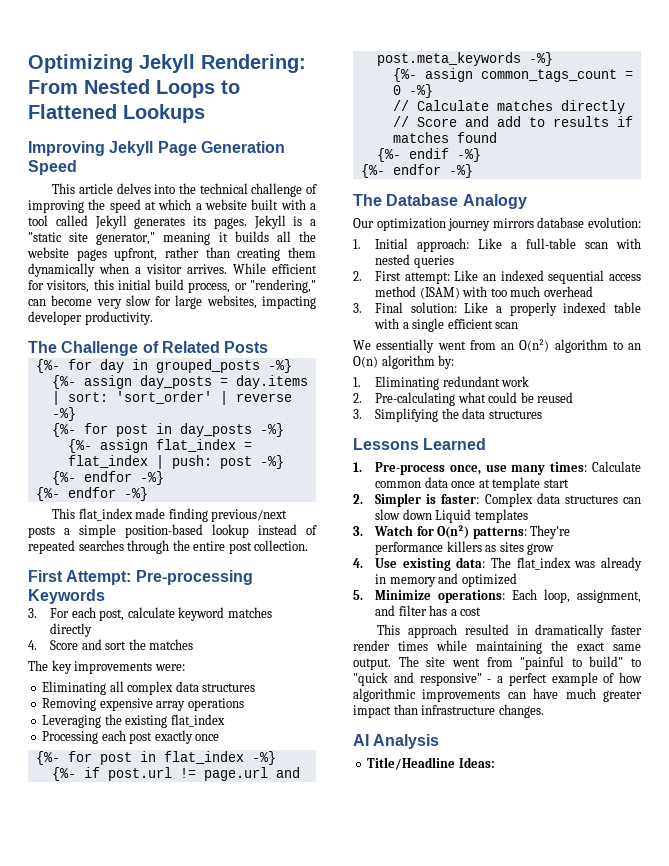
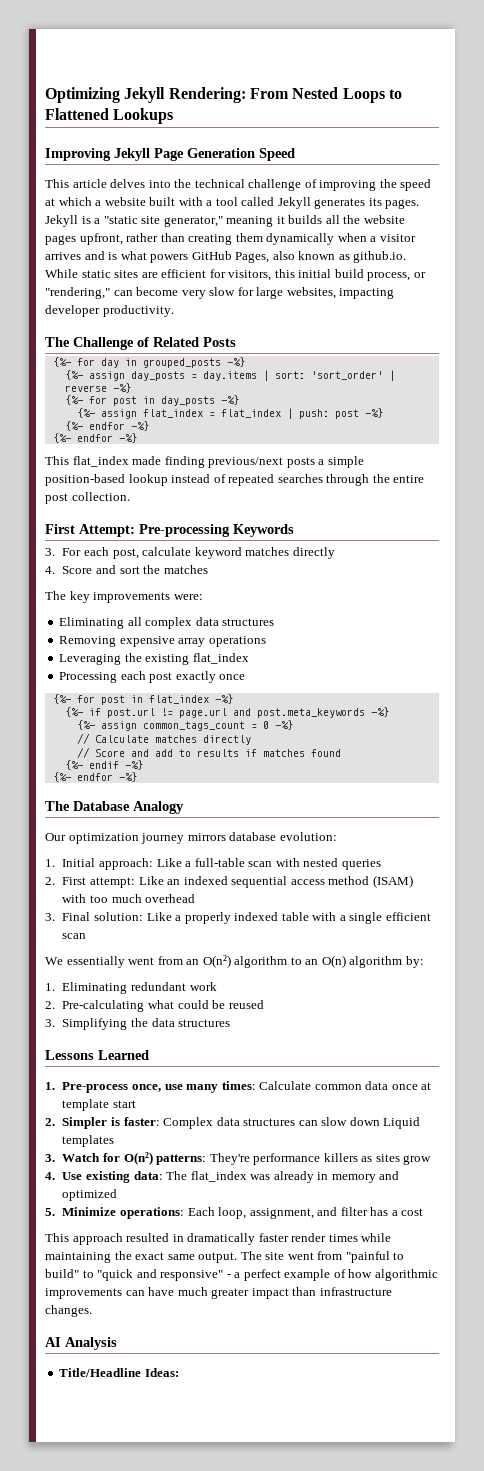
- Jekyll is a "static site generator," meaning it builds all the website pages upfront, rather than creating them dynamically when a visitor arrives. While efficient for visitors, this initial build process, or "rendering," can become very slow for large websites, impacting developer productivity.
+ Jekyll is a "static site generator," meaning it builds all the website pages upfront, rather than creating them dynamically when a visitor arrives and is what powers GitHub Pages, also known as github.io. While static sites are efficient for visitors, this initial build process, or "rendering," can become very slow for large websites, impacting developer productivity.

